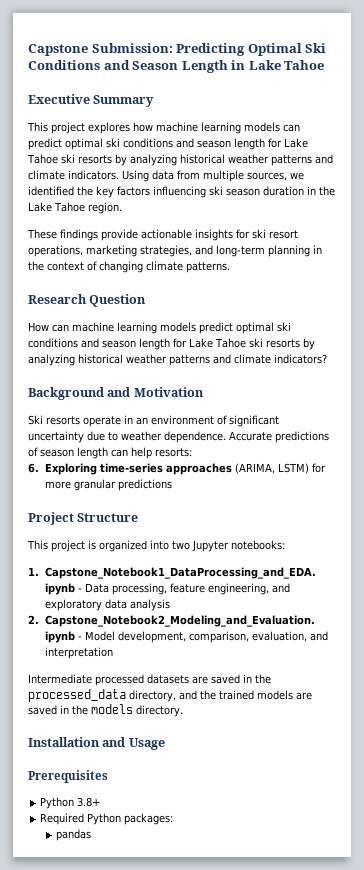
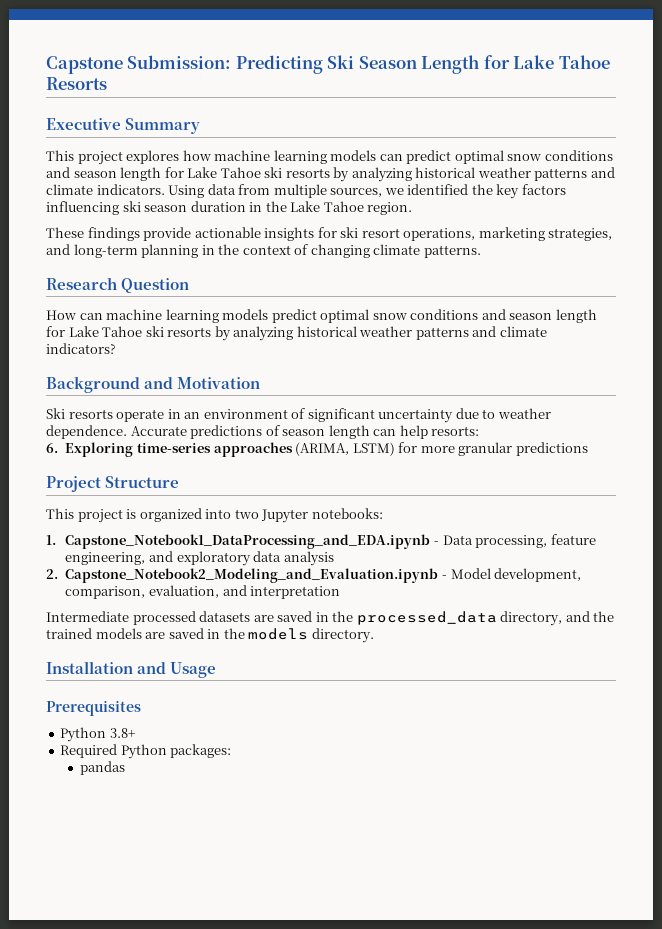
- Capstone Submission: Predicting Optimal Ski Conditions and Season Length in Lake Tahoe
+ Capstone Submission: Predicting Ski Season Length for Lake Tahoe Resorts
- This project explores how machine learning models can predict optimal ski conditions and season length for Lake Tahoe ski resorts by analyzing historical weather patterns and climate indicators.
+ This project explores how machine learning models can predict optimal snow conditions and season length for Lake Tahoe ski resorts by analyzing historical weather patterns and climate indicators.
- How can machine learning models predict optimal ski conditions and season length for Lake Tahoe ski resorts by analyzing historical weather patterns and climate indicators?
+ How can machine learning models predict optimal snow conditions and season length for Lake Tahoe ski resorts by analyzing historical weather patterns and climate indicators?

